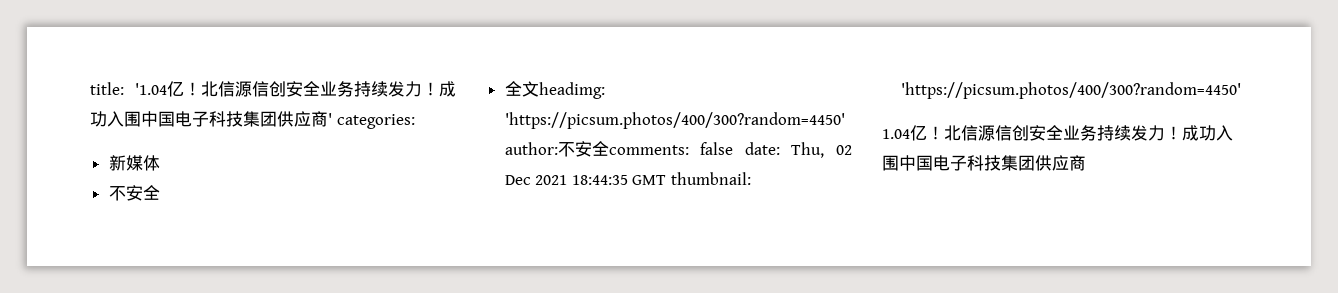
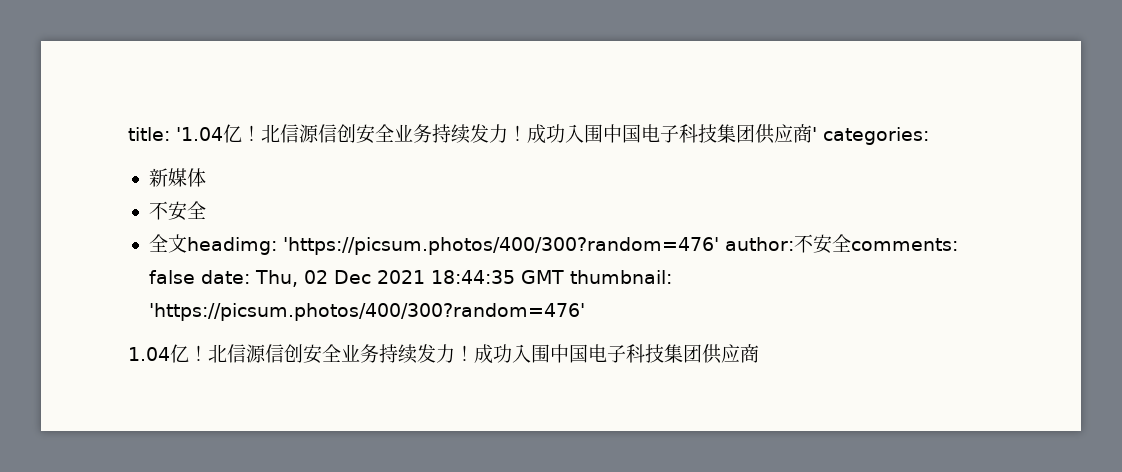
- 全文headimg: 'https://picsum.photos/400/300?random=4450' author:不安全comments: false date: Thu, 02 Dec 2021 18:44:35 GMT thumbnail: 'https://picsum.photos/400/300?random=4450'
+ 全文headimg: 'https://picsum.photos/400/300?random=476' author:不安全comments: false date: Thu, 02 Dec 2021 18:44:35 GMT thumbnail: 'https://picsum.photos/400/300?random=476'

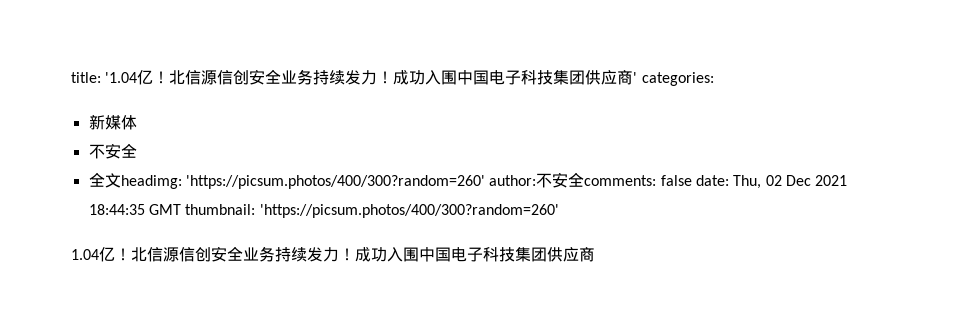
- 全文headimg: 'https://picsum.photos/400/300?random=476' author:不安全comments: false date: Thu, 02 Dec 2021 18:44:35 GMT thumbnail: 'https://picsum.photos/400/300?random=476'
+ 全文headimg: 'https://picsum.photos/400/300?random=260' author:不安全comments: false date: Thu, 02 Dec 2021 18:44:35 GMT thumbnail: 'https://picsum.photos/400/300?random=260'

